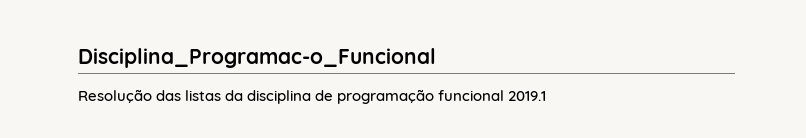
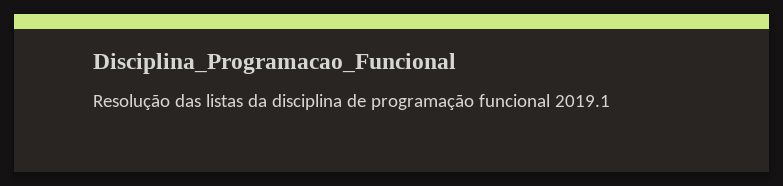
- Disciplina_Programac-o_Funcional
+ Disciplina_Programacao_Funcional

